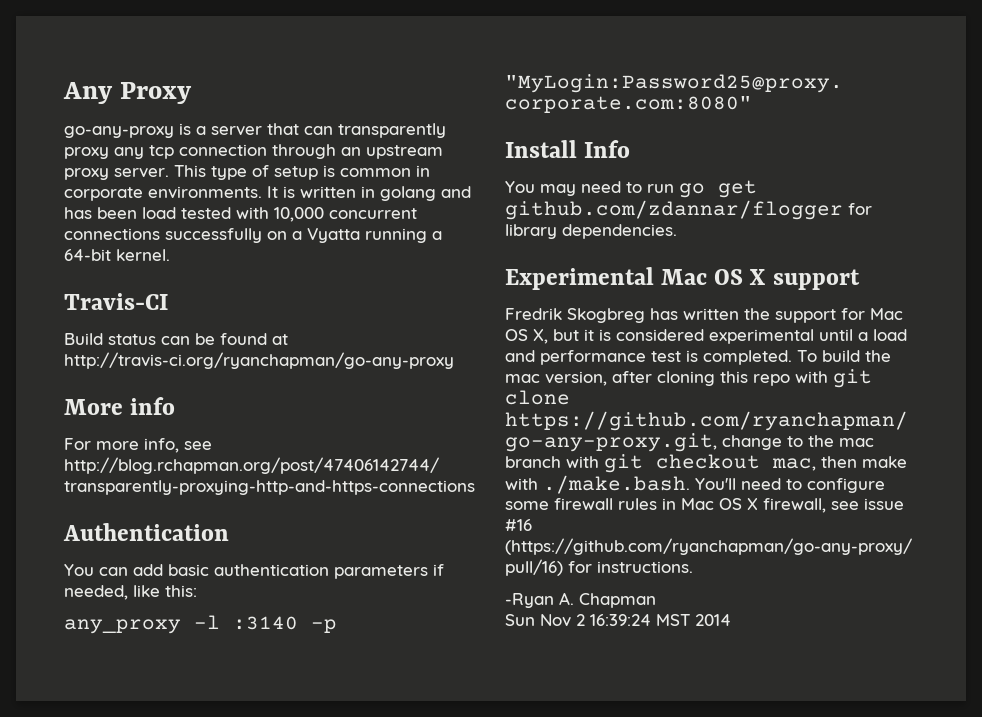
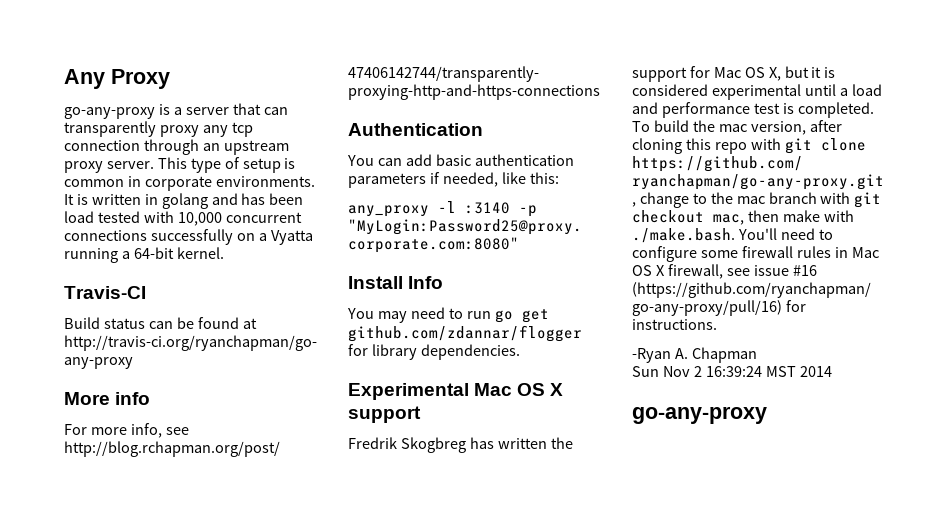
  Sun Nov 2 16:39:24 MST 2014
+ go-any-proxy

